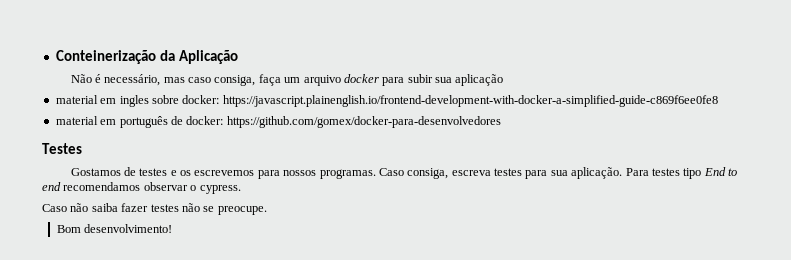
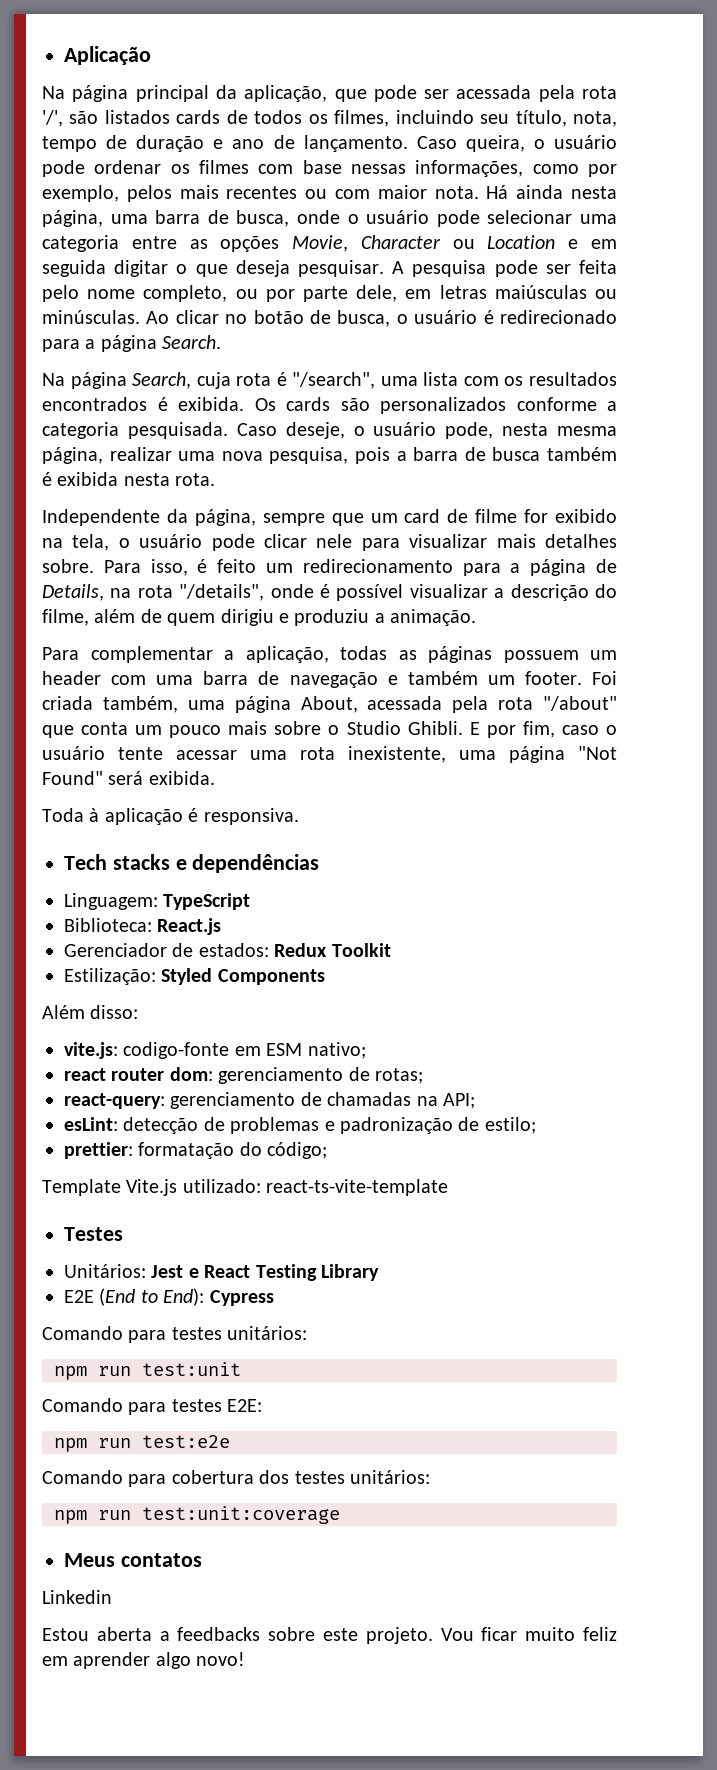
- Conteinerização da Aplicação
+ Aplicação
- Não é necessário, mas caso consiga, faça um arquivo docker para subir sua aplicação
- material em ingles sobre docker: https://javascript.plainenglish.io/frontend-development-with-docker-a-simplified-guide-c869f6ee0fe8
- material em português de docker: https://github.com/gomex/docker-para-desenvolvedores
+ Na página principal da aplicação, que pode ser acessada pela rota '/', são listados cards de todos os filmes, incluindo seu título, nota, tempo de duração e ano de lançamento. Caso queira, o usuário pode ordenar os filmes com base nessas informações, como por exemplo, pelos mais recentes ou com maior nota. Há ainda nesta página, uma barra de busca, onde o usuário pode selecionar uma categoria entre as opções Movie, Character ou Location e em seguida digitar o que deseja pesquisar. A pesquisa pode ser feita pelo nome completo, ou por parte dele, em letras maiúsculas ou minúsculas. Ao clicar no botão de busca, o usuário é redirecionado para a página Search.
+ Na página Search, cuja rota é "/search", uma lista com os resultados encontrados é exibida. Os cards são personalizados conforme a categoria pesquisada. Caso deseje, o usuário pode, nesta mesma página, realizar uma nova pesquisa, pois a barra de busca também é exibida nesta rota.
+ Independente da página, sempre que um card de filme for exibido na tela, o usuário pode clicar nele para visualizar mais detalhes sobre. Para isso, é feito um redirecionamento para a página de Details, na rota "/details", onde é possível visualizar a descrição do filme, além de quem dirigiu e produziu a animação.
+ Para complementar a aplicação, todas as páginas possuem um header com uma barra de navegação e também um footer. Foi criada também, uma página About, acessada pela rota "/about" que conta um pouco mais sobre o Studio Ghibli. E por fim, caso o usuário tente acessar uma rota inexistente, uma página "Not Found" será exibida.
+ Toda à aplicação é responsiva.
+ Tech stacks e dependências
+ Linguagem: TypeScript
+ Biblioteca: React.js
+ Gerenciador de estados: Redux Toolkit
+ Estilização: Styled Components
+ Além disso:
+ vite.js: codigo-fonte em ESM nativo;
+ react router dom: gerenciamento de rotas;
+ react-query: gerenciamento de chamadas na API;
+ esLint: detecção de problemas e padronização de estilo;
+ prettier: formatação do código;
+ Template Vite.js utilizado: react-ts-vite-template
  Testes
- Gostamos de testes e os escrevemos para nossos programas. Caso consiga, escreva testes para sua aplicação. Para testes tipo End to end recomendamos observar o cypress.
- Caso não saiba fazer testes não se preocupe.
- Bom desenvolvimento!
+ Unitários: Jest e React Testing Library
+ E2E (End to End): Cypress
+ Comando para testes unitários:
+ npm run test:unit
+ Comando para testes E2E:
+ npm run test:e2e
+ Comando para cobertura dos testes unitários:
+ npm run test:unit:coverage
+ Meus contatos
+ Linkedin
+ Estou aberta a feedbacks sobre este projeto. Vou ficar muito feliz em aprender algo novo!

